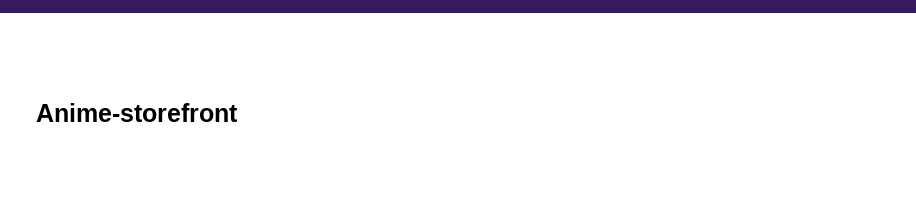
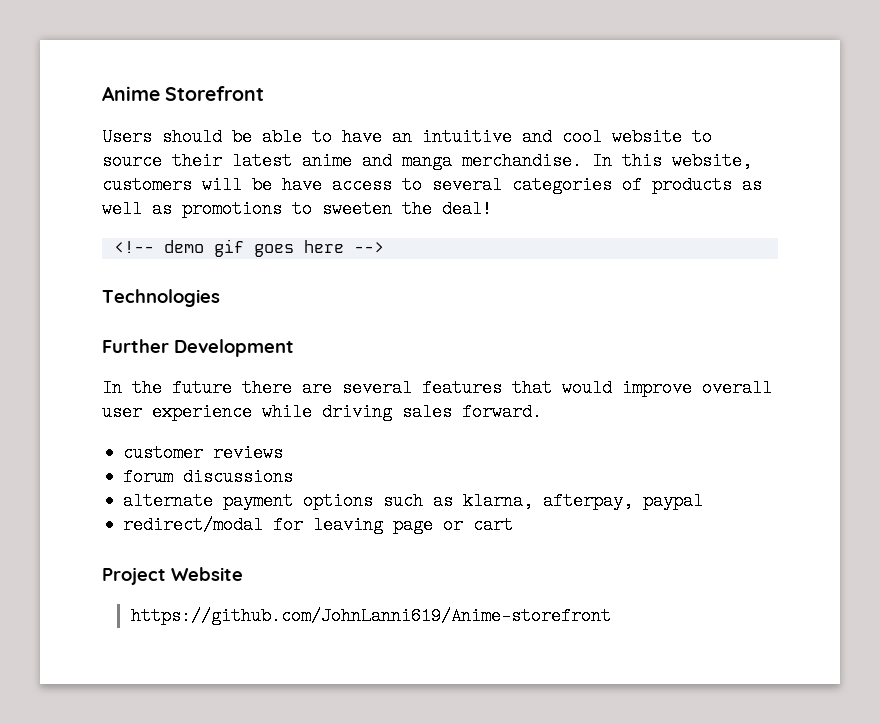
- Anime-storefront
+ Anime Storefront
+ Users should be able to have an intuitive and cool website to source their latest anime and manga merchandise. In this website, customers will be have access to several categories of products as well as promotions to sweeten the deal!
+ <!-- demo gif goes here -->
+ Technologies
+ Further Development
+ In the future there are several features that would improve overall user experience while driving sales forward.
+ customer reviews
+ forum discussions
+ alternate payment options such as klarna, afterpay, paypal
+ redirect/modal for leaving page or cart
+ Project Website
+ https://github.com/JohnLanni619/Anime-storefront

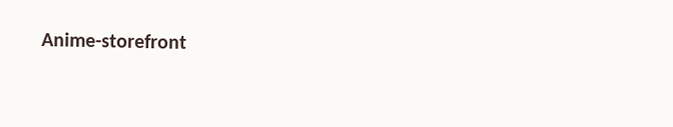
- Anime Storefront
- Users should be able to have an intuitive and cool website to source their latest anime and manga merchandise. In this website, customers will be have access to several categories of products as well as promotions to sweeten the deal!
- <!-- demo gif goes here -->
- Technologies
- Further Development
- In the future there are several features that would improve overall user experience while driving sales forward.
- customer reviews
- forum discussions
- alternate payment options such as klarna, afterpay, paypal
- redirect/modal for leaving page or cart
- Project Website
- https://github.com/JohnLanni619/Anime-storefront
+ Anime-storefront

